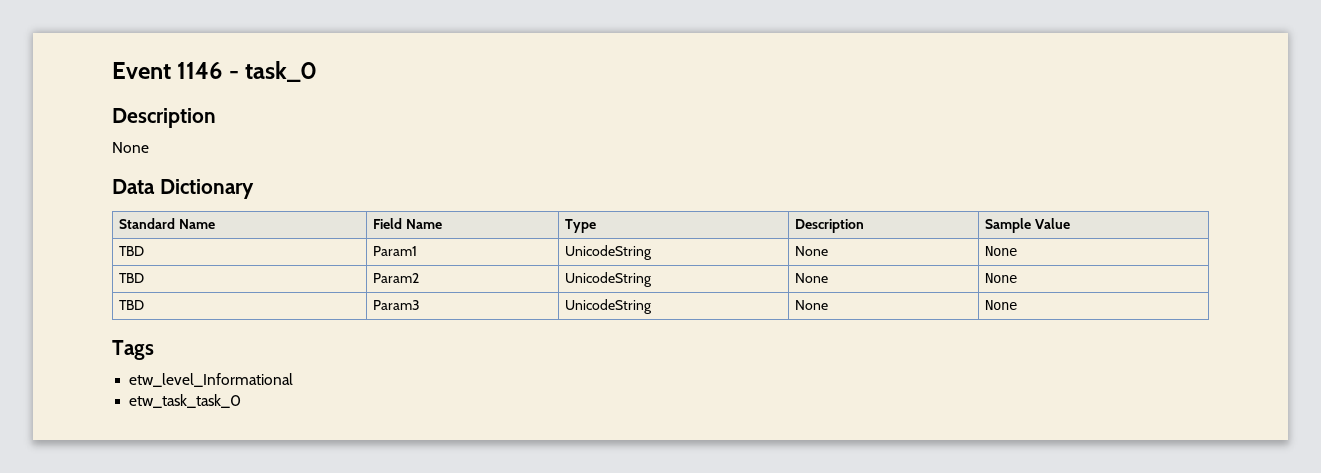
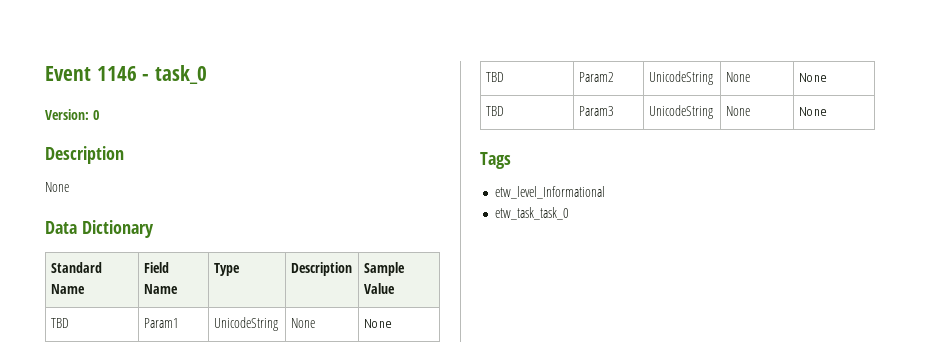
+ Version: 0

